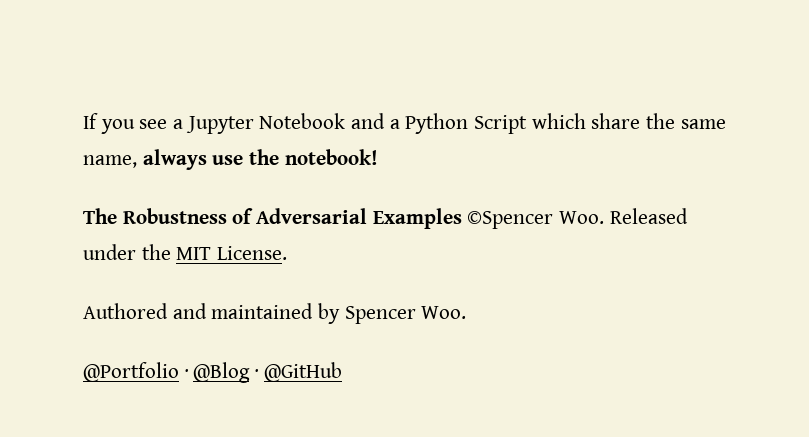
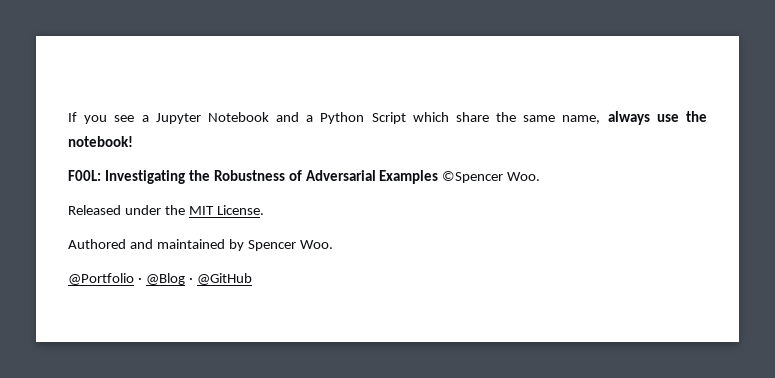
- The Robustness of Adversarial Examples ©Spencer Woo. Released under the MIT License.
+ F00L: Investigating the Robustness of Adversarial Examples ©Spencer Woo.
+ Released under the MIT License.

